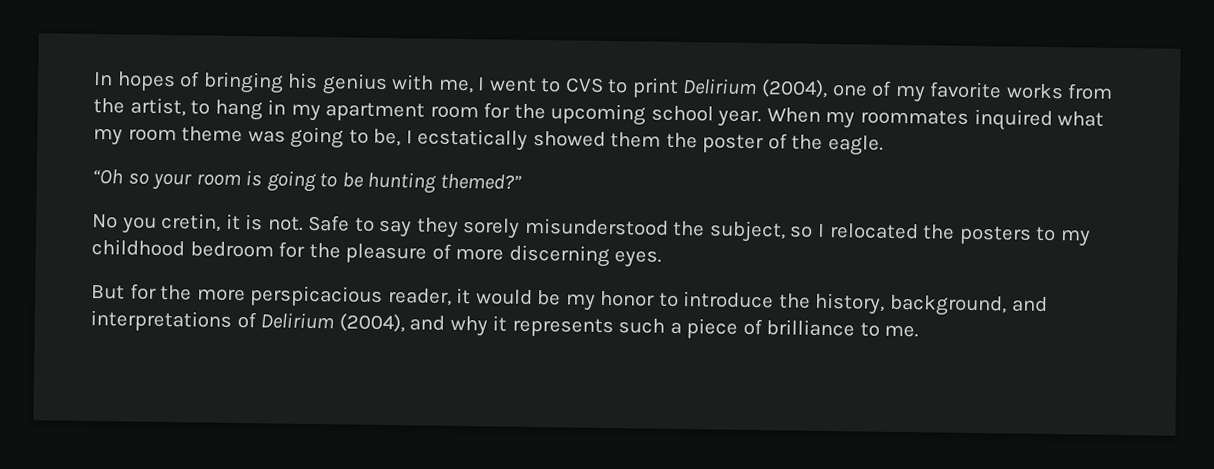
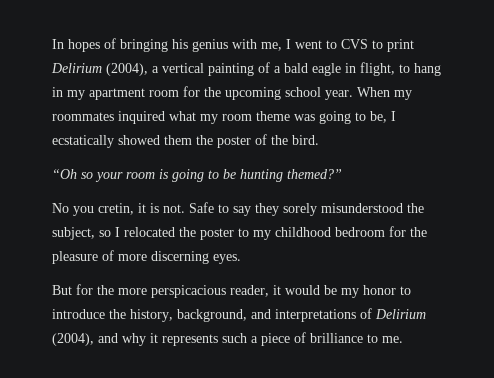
- In hopes of bringing his genius with me, I went to CVS to print Delirium (2004), one of my favorite works from the artist, to hang in my apartment room for the upcoming school year.
+ In hopes of bringing his genius with me, I went to CVS to print Delirium (2004), a vertical painting of a bald eagle in flight, to hang in my apartment room for the upcoming school year.
- When my roommates inquired what my room theme was going to be, I ecstatically showed them the poster of the eagle.
+ When my roommates inquired what my room theme was going to be, I ecstatically showed them the poster of the bird.
- Safe to say they sorely misunderstood the subject, so I relocated the posters to my childhood bedroom for the pleasure of more discerning eyes.
+ Safe to say they sorely misunderstood the subject, so I relocated the poster to my childhood bedroom for the pleasure of more discerning eyes.

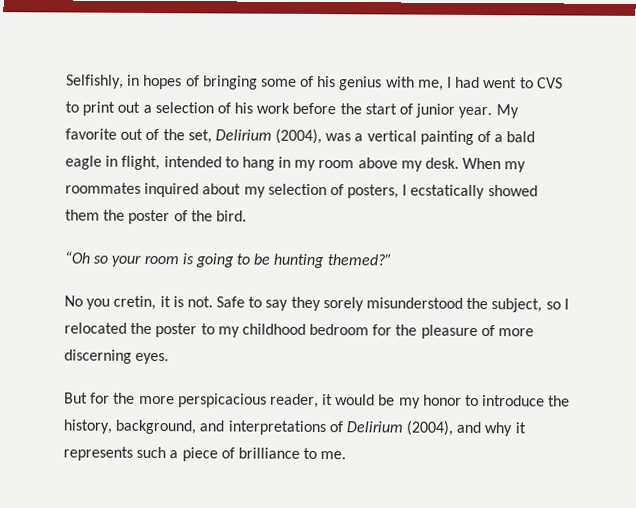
- In hopes of bringing his genius with me, I went to CVS to print Delirium (2004), a vertical painting of a bald eagle in flight, to hang in my apartment room for the upcoming school year. When my roommates inquired what my room theme was going to be, I ecstatically showed them the poster of the bird.
+ Selfishly, in hopes of bringing some of his genius with me, I had went to CVS to print out a selection of his work before the start of junior year. My favorite out of the set, Delirium (2004), was a vertical painting of a bald eagle in flight, intended to hang in my room above my desk. When my roommates inquired about my selection of posters, I ecstatically showed them the poster of the bird.

